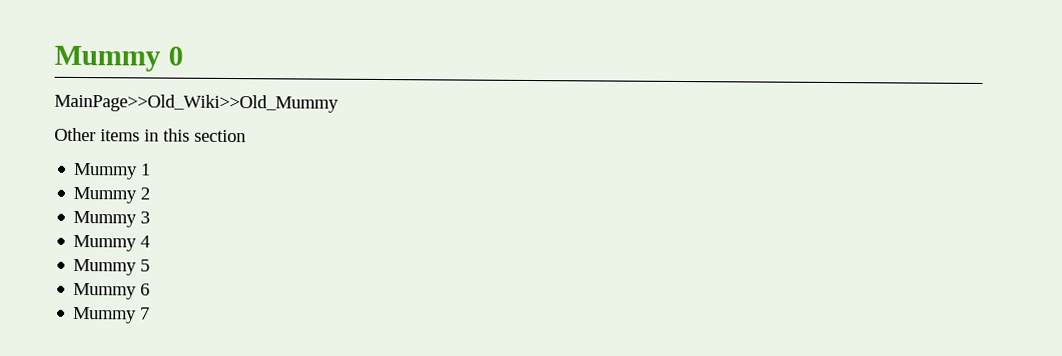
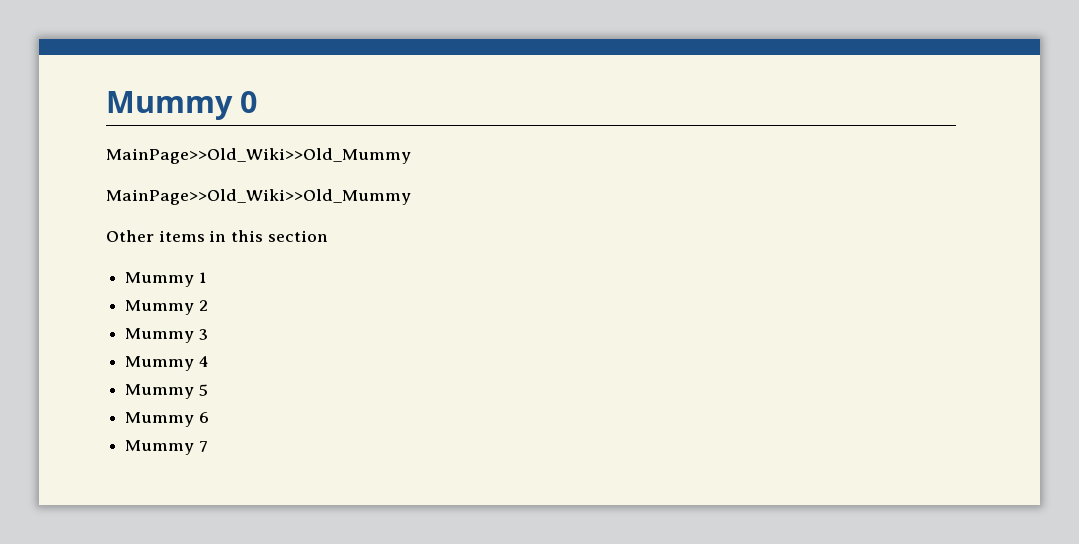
  Mummy 0
+ MainPage>>Old_Wiki>>Old_Mummy

